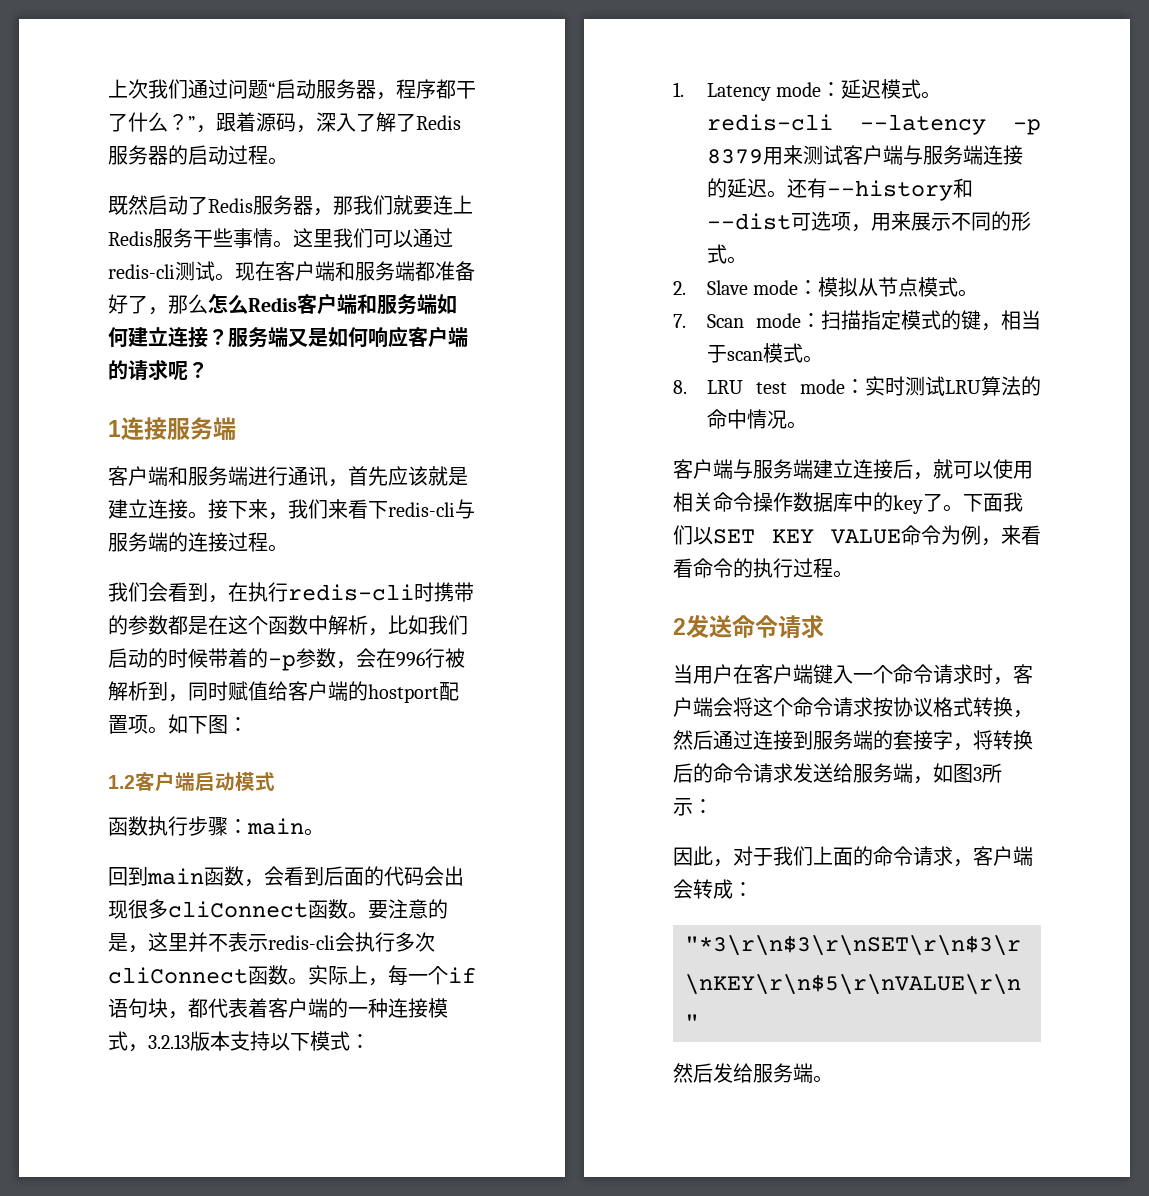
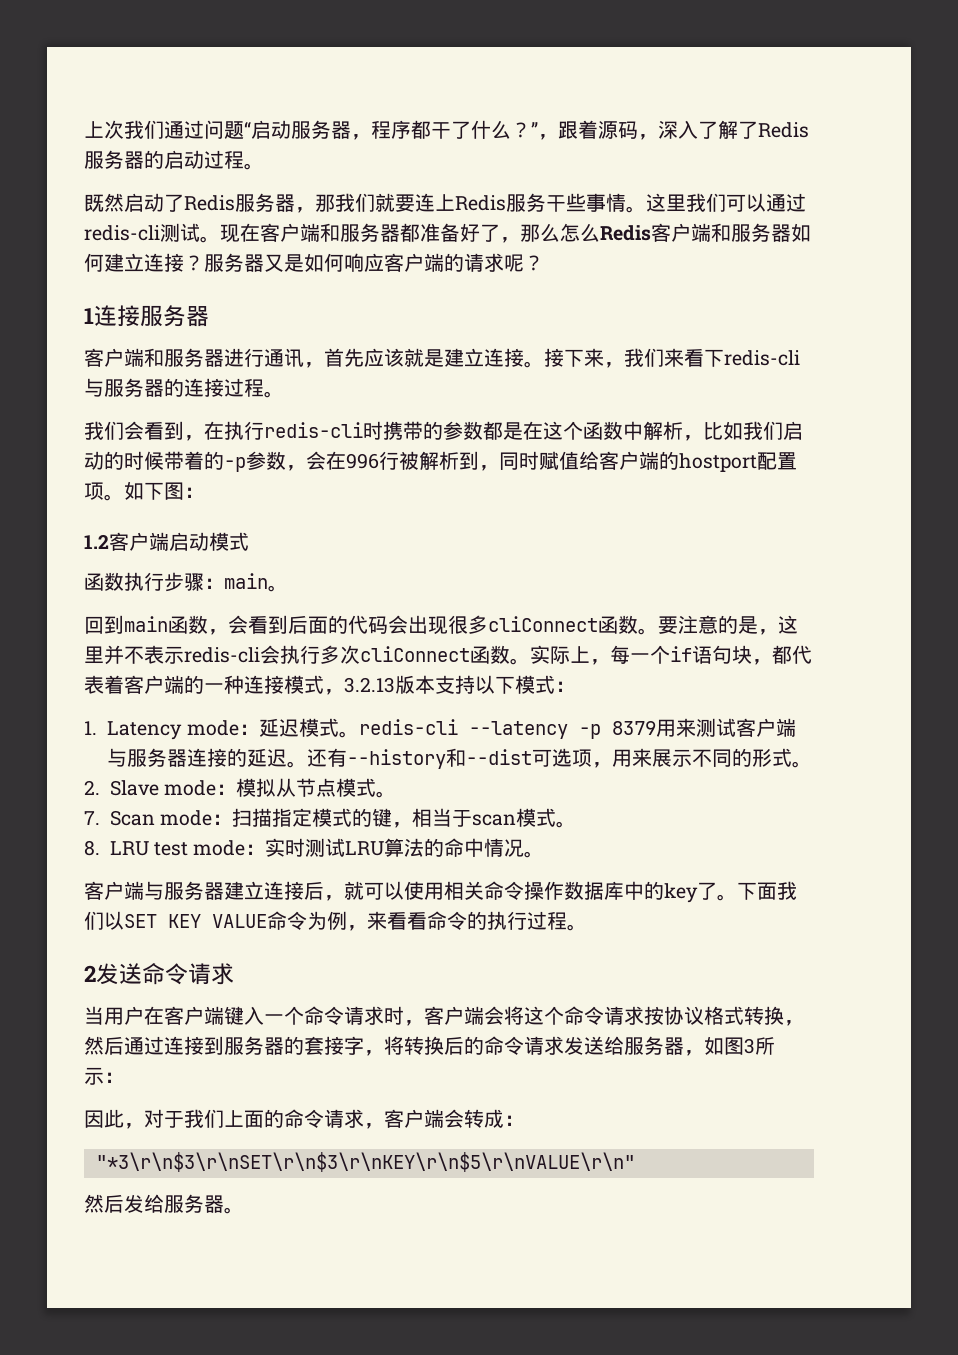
- 现在客户端和服务端都准备好了，那么怎么Redis客户端和服务端如何建立连接？
+ 现在客户端和服务器都准备好了，那么怎么Redis客户端和服务器如何建立连接？
- 服务端又是如何响应客户端的请求呢？
+ 服务器又是如何响应客户端的请求呢？
- 1连接服务端
- 客户端和服务端进行通讯，首先应该就是建立连接。
+ 1连接服务器
+ 客户端和服务器进行通讯，首先应该就是建立连接。
- 接下来，我们来看下redis-cli与服务端的连接过程。
+ 接下来，我们来看下redis-cli与服务器的连接过程。
- 1. Latency mode：延迟模式。redis-cli --latency -p 8379用来测试客户端与服务端连接的延迟。
+ 1. Latency mode：延迟模式。redis-cli --latency -p 8379用来测试客户端与服务器连接的延迟。
- 客户端与服务端建立连接后，就可以使用相关命令操作数据库中的key了。
+ 客户端与服务器建立连接后，就可以使用相关命令操作数据库中的key了。
- 当用户在客户端键入一个命令请求时，客户端会将这个命令请求按协议格式转换，然后通过连接到服务端的套接字，将转换后的命令请求发送给服务端，如图3所示：
+ 当用户在客户端键入一个命令请求时，客户端会将这个命令请求按协议格式转换，然后通过连接到服务器的套接字，将转换后的命令请求发送给服务器，如图3所示：
- 然后发给服务端。
+ 然后发给服务器。

